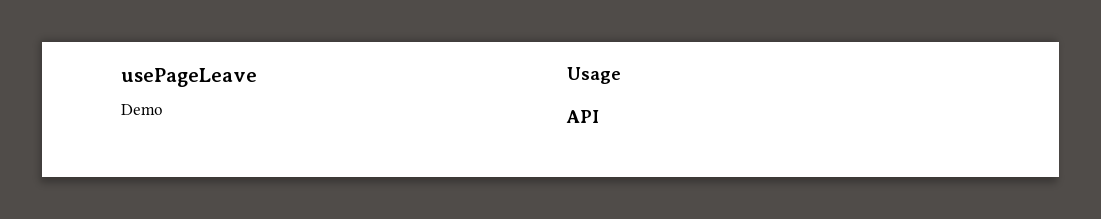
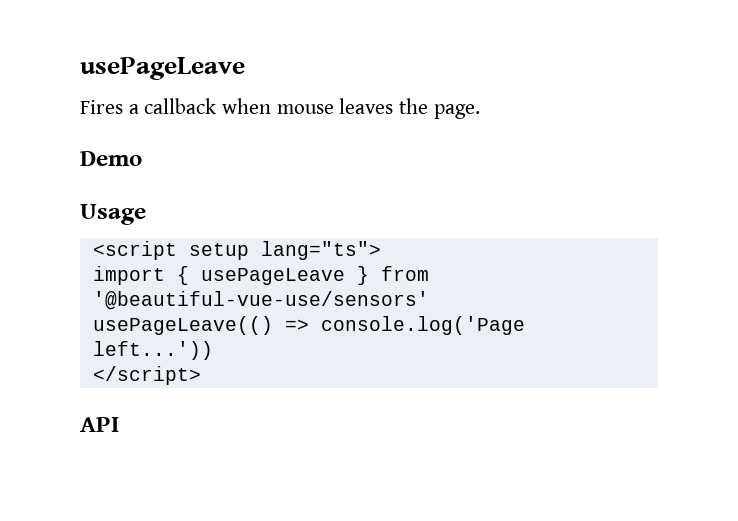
+ Fires a callback when mouse leaves the page.
  Demo
  Usage
+ <script setup lang="ts">
+ import { usePageLeave } from '@beautiful-vue-use/sensors'
+ usePageLeave(() => console.log('Page left...'))
+ </script>

